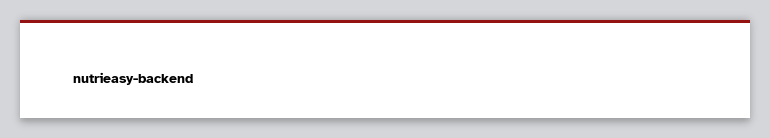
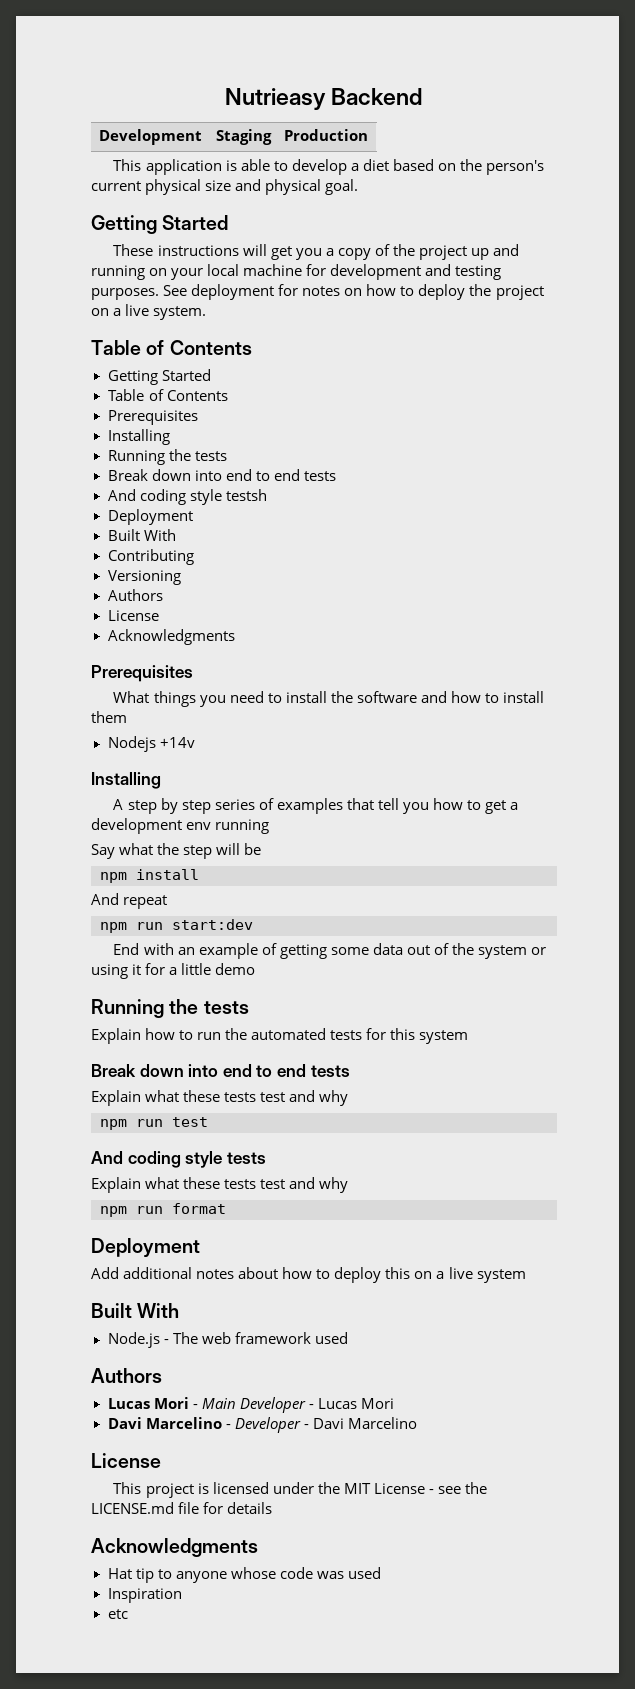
- nutrieasy-backend
+ Nutrieasy Backend
+ Development | Staging | Production
+ This application is able to develop a diet based on the person's current physical size and physical goal.
+ Getting Started
+ These instructions will get you a copy of the project up and running on your local machine for development and testing purposes. See deployment for notes on how to deploy the project on a live system.
+ Table of Contents
+ Getting Started
+ Table of Contents
+ Prerequisites
+ Installing
+ Running the tests
+ Break down into end to end tests
+ And coding style testsh
+ Deployment
+ Built With
+ Contributing
+ Versioning
+ Authors
+ License
+ Acknowledgments
+ Prerequisites
+ What things you need to install the software and how to install them
+ Nodejs +14v
+ Installing
+ A step by step series of examples that tell you how to get a development env running
+ Say what the step will be
+ npm install
+ And repeat
+ npm run start:dev
+ End with an example of getting some data out of the system or using it for a little demo
+ Running the tests
+ Explain how to run the automated tests for this system
+ Break down into end to end tests
+ Explain what these tests test and why
+ npm run test
+ And coding style tests
+ Explain what these tests test and why
+ npm run format
+ Deployment
+ Add additional notes about how to deploy this on a live system
+ Built With
+ Node.js - The web framework used
+ Authors
+ Lucas Mori - Main Developer - Lucas Mori
+ Davi Marcelino - Developer - Davi Marcelino
+ License
+ This project is licensed under the MIT License - see the LICENSE.md file for details
+ Acknowledgments
+ Hat tip to anyone whose code was used
+ Inspiration
+ etc

